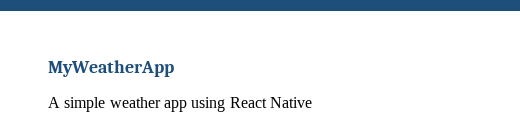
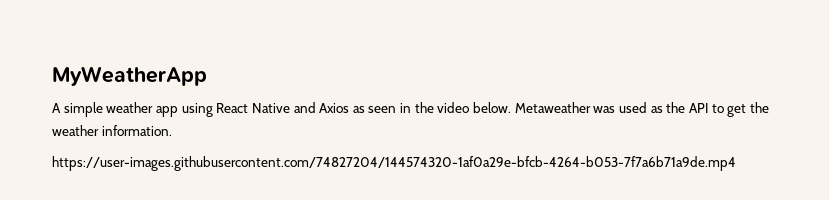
- A simple weather app using React Native
+ A simple weather app using React Native and Axios as seen in the video below. Metaweather was used as the API to get the weather information.
+ https://user-images.githubusercontent.com/74827204/144574320-1af0a29e-bfcb-4264-b053-7f7a6b71a9de.mp4

